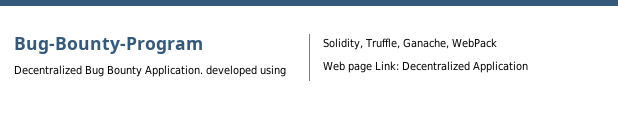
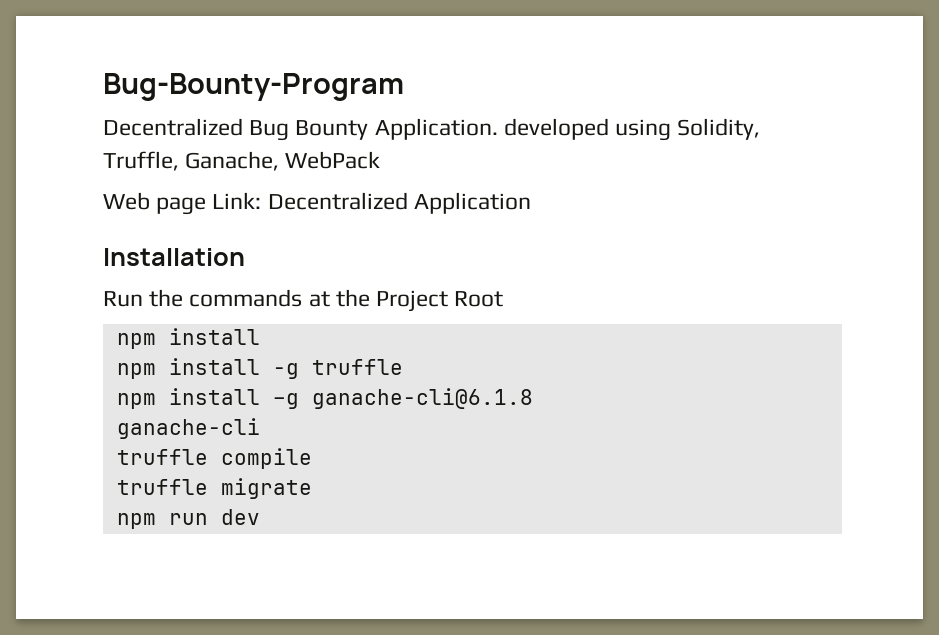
+ Installation
+ Run the commands at the Project Root
+ npm install
+ npm install -g truffle
+ npm install –g ganache-cli@6.1.8
+ ganache-cli
+ truffle compile
+ truffle migrate
+ npm run dev

